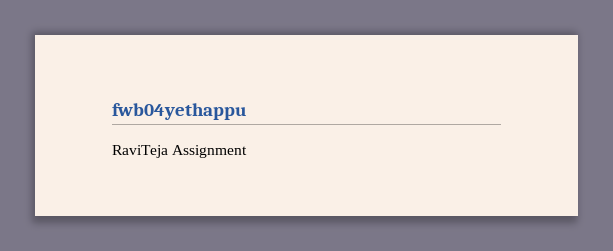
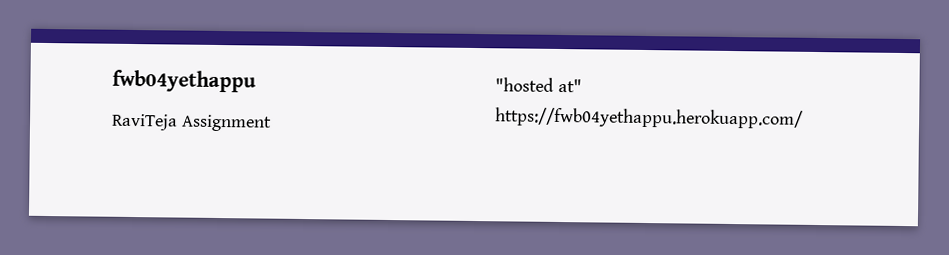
+ "hosted at" https://fwb04yethappu.herokuapp.com/

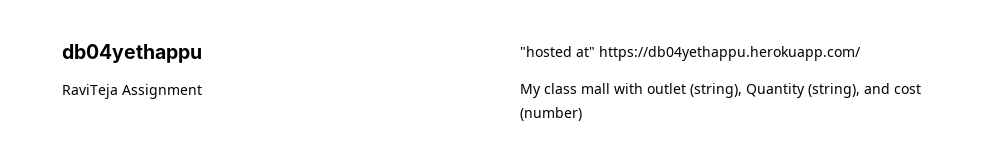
- fwb04yethappu
+ db04yethappu
- "hosted at" https://fwb04yethappu.herokuapp.com/
+ "hosted at" https://db04yethappu.herokuapp.com/
+ My class mall with outlet (string), Quantity (string), and cost (number)

